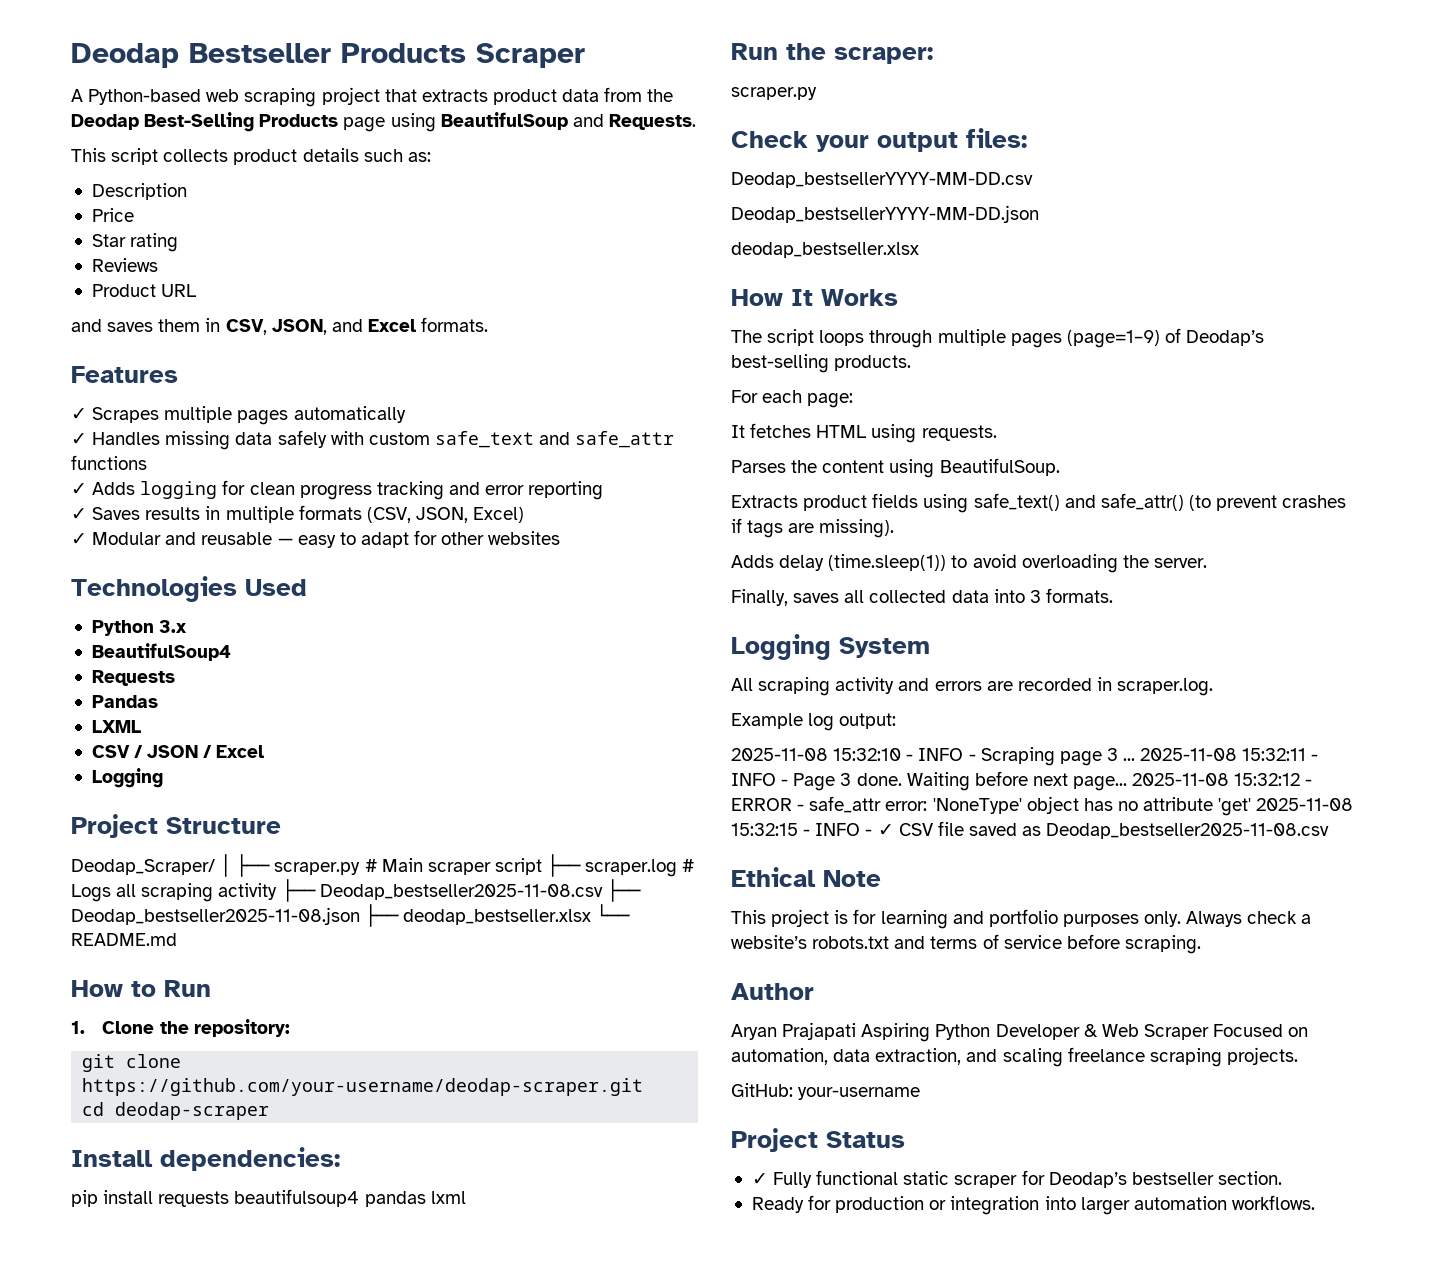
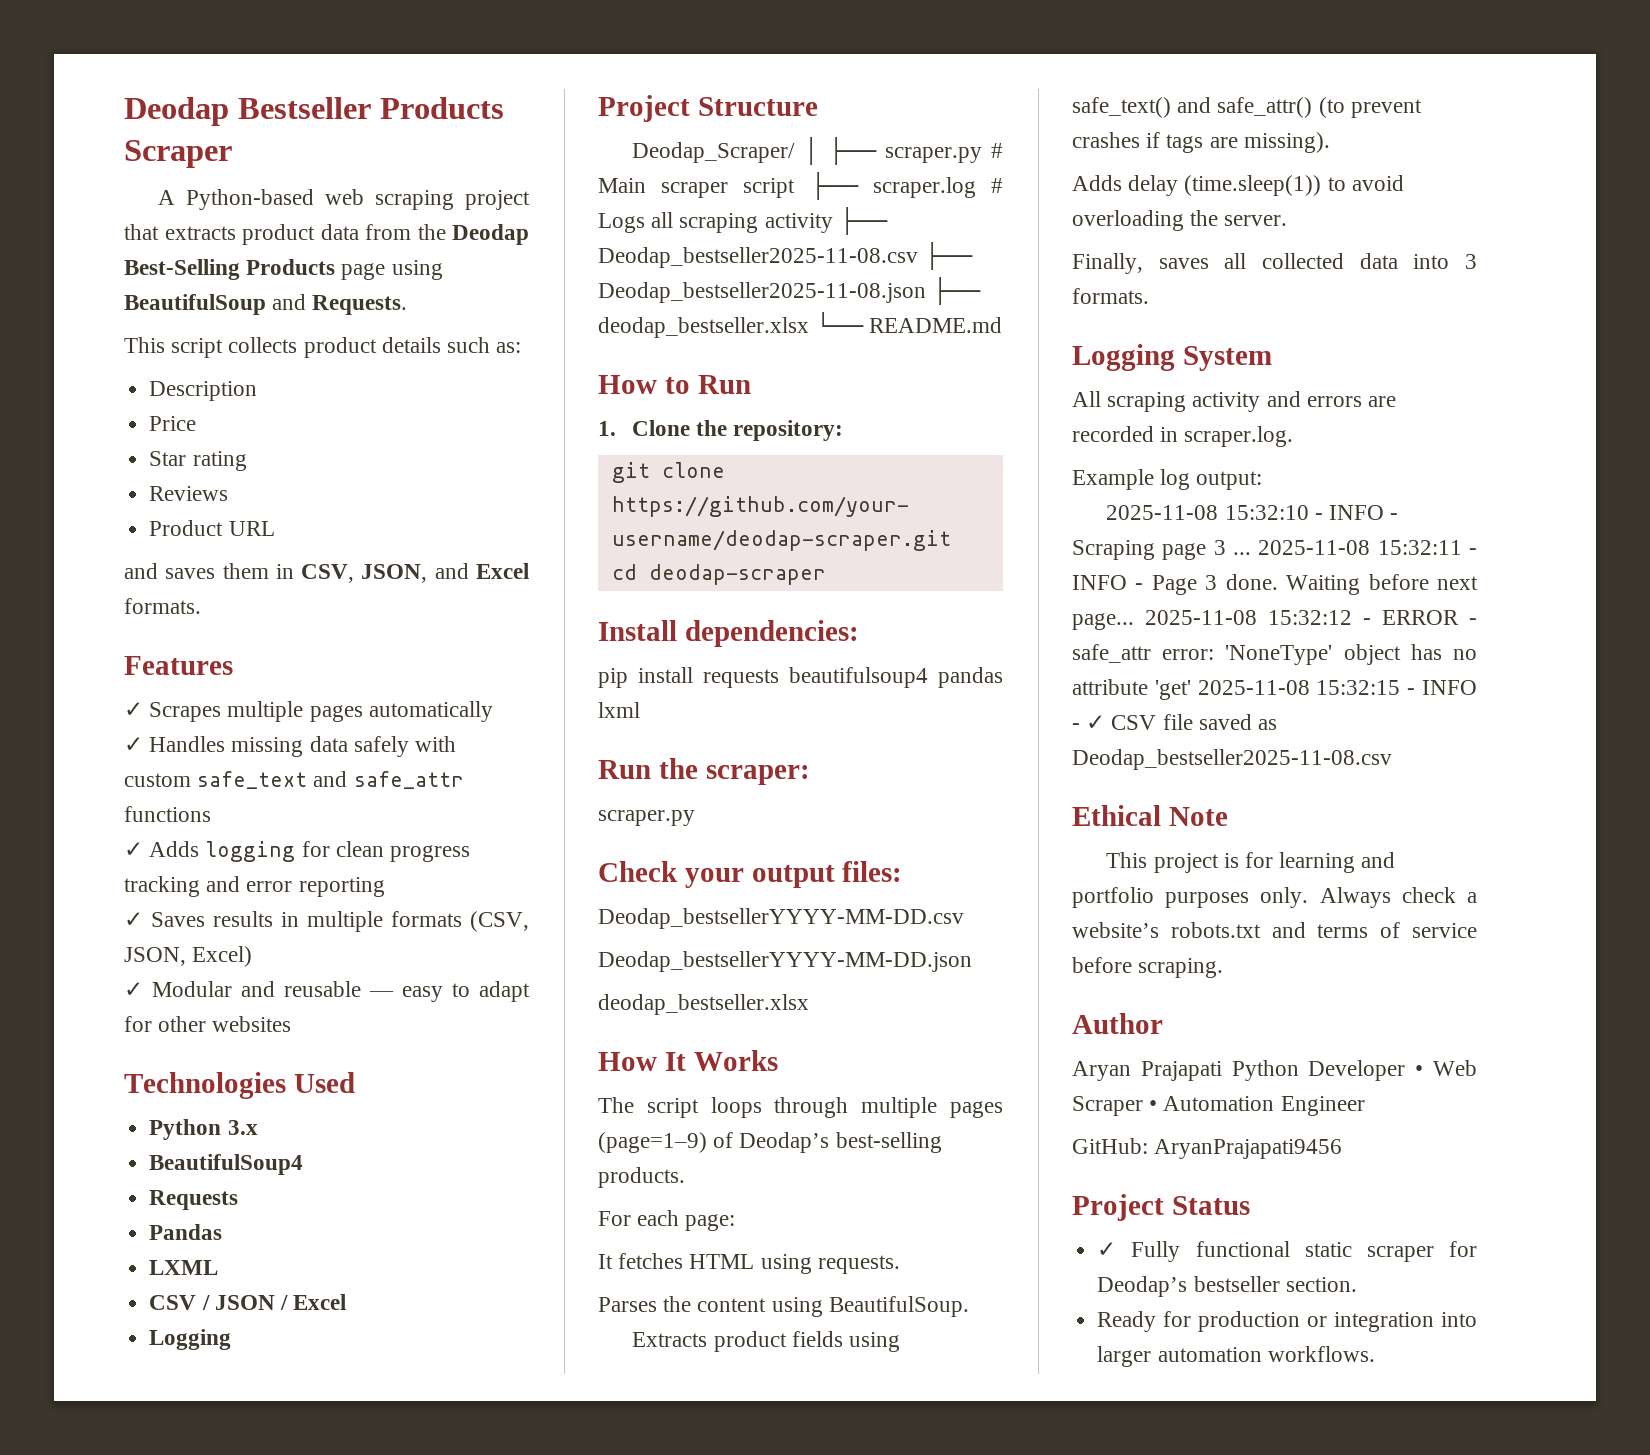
- Aryan Prajapati Aspiring Python Developer & Web Scraper Focused on automation, data extraction, and scaling freelance scraping projects.
+ Aryan Prajapati Python Developer • Web Scraper • Automation Engineer
- GitHub: your-username
+ GitHub: AryanPrajapati9456

